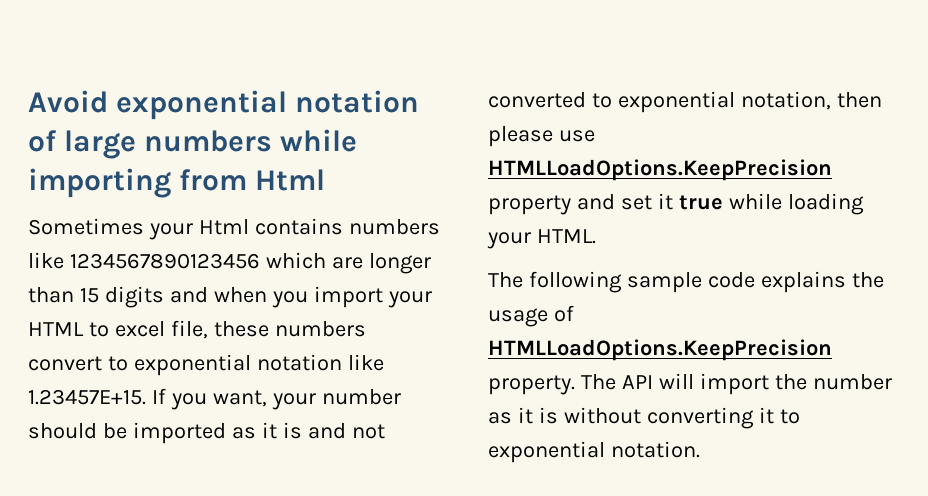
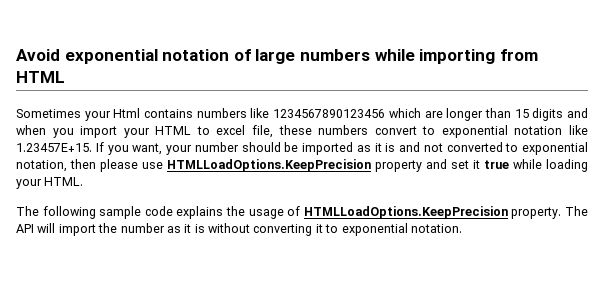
- Avoid exponential notation of large numbers while importing from Html
+ Avoid exponential notation of large numbers while importing from HTML

